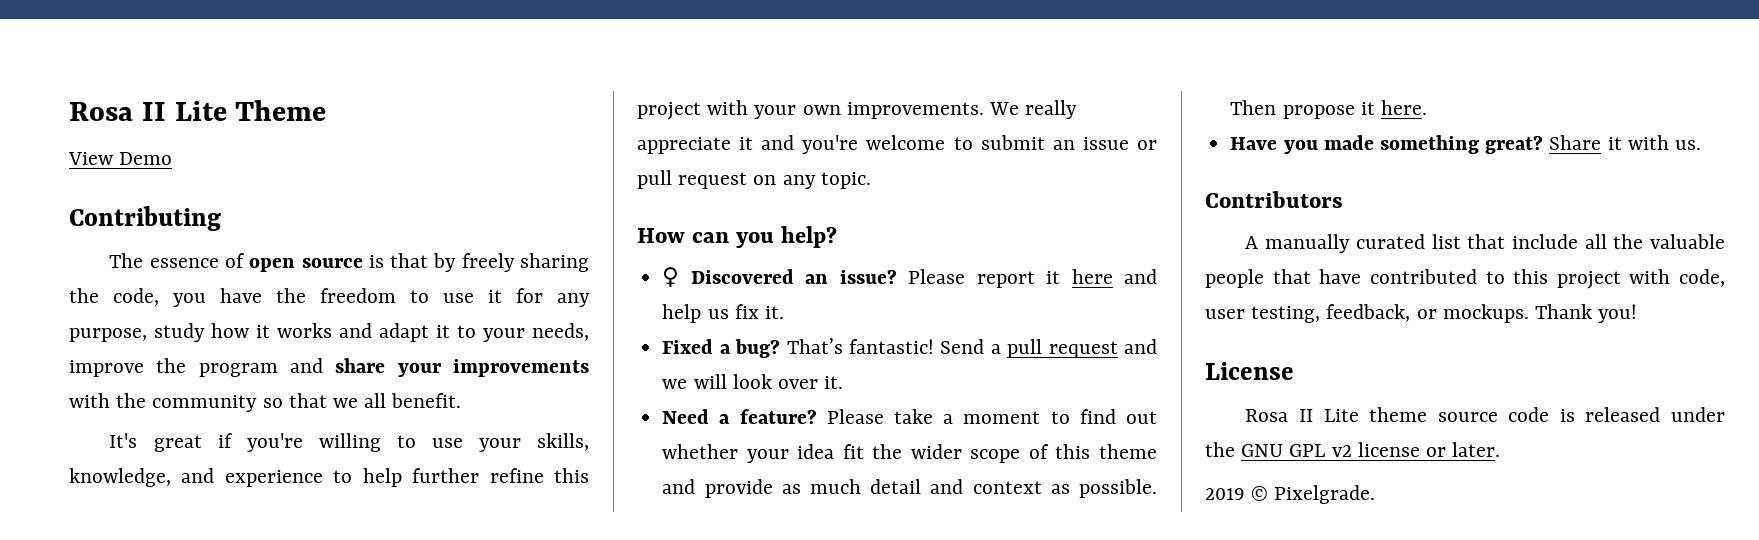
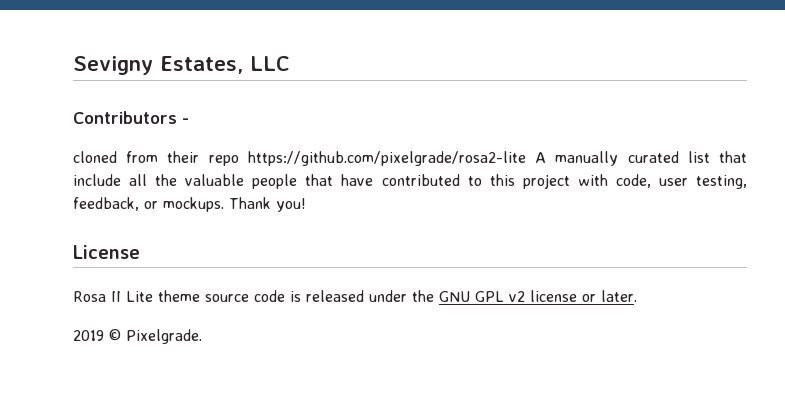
- Rosa II Lite Theme
- View Demo
- Contributing
- The essence of open source is that by freely sharing the code, you have the freedom to use it for any purpose, study how it works and adapt it to your needs, improve the program and share your improvements with the community so that we all benefit.
- It's great if you're willing to use your skills, knowledge, and experience to help further refine this project with your own improvements. We really appreciate it and you're welcome to submit an issue or pull request on any topic.
- How can you help?
- ♀ Discovered an issue? Please report it here and help us fix it.
- Fixed a bug? That’s fantastic! Send a pull request and we will look over it.
- Need a feature? Please take a moment to find out whether your idea fit the wider scope of this theme and provide as much detail and context as possible. Then propose it here.
- Have you made something great? Share it with us.
- Contributors
- A manually curated list that include all the valuable people that have contributed to this project with code, user testing, feedback, or mockups.
+ Sevigny Estates, LLC
+ Contributors -
+ cloned from their repo https://github.com/pixelgrade/rosa2-lite A manually curated list that include all the valuable people that have contributed to this project with code, user testing, feedback, or mockups.

